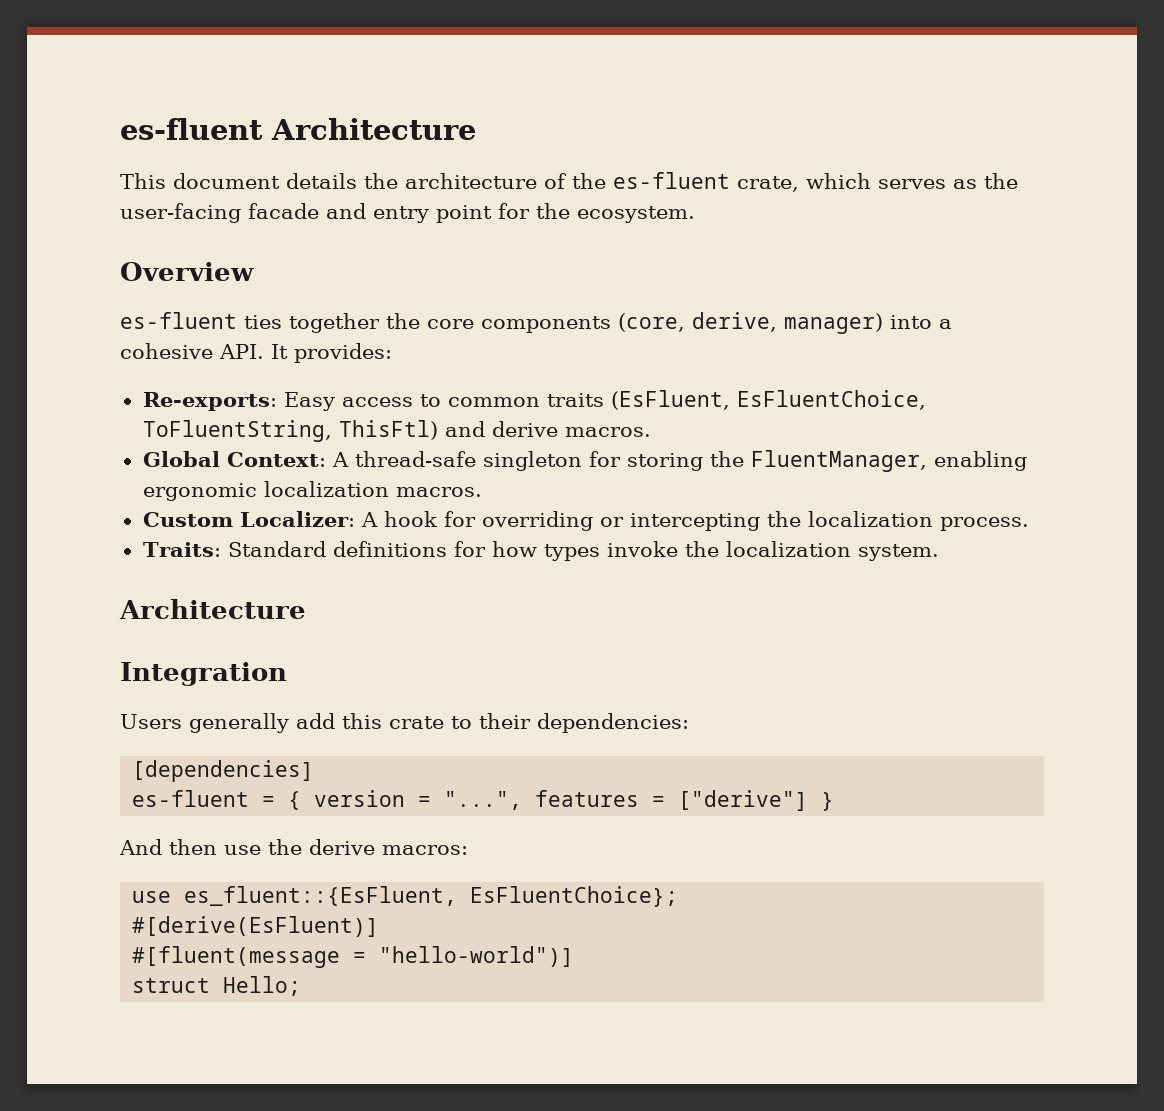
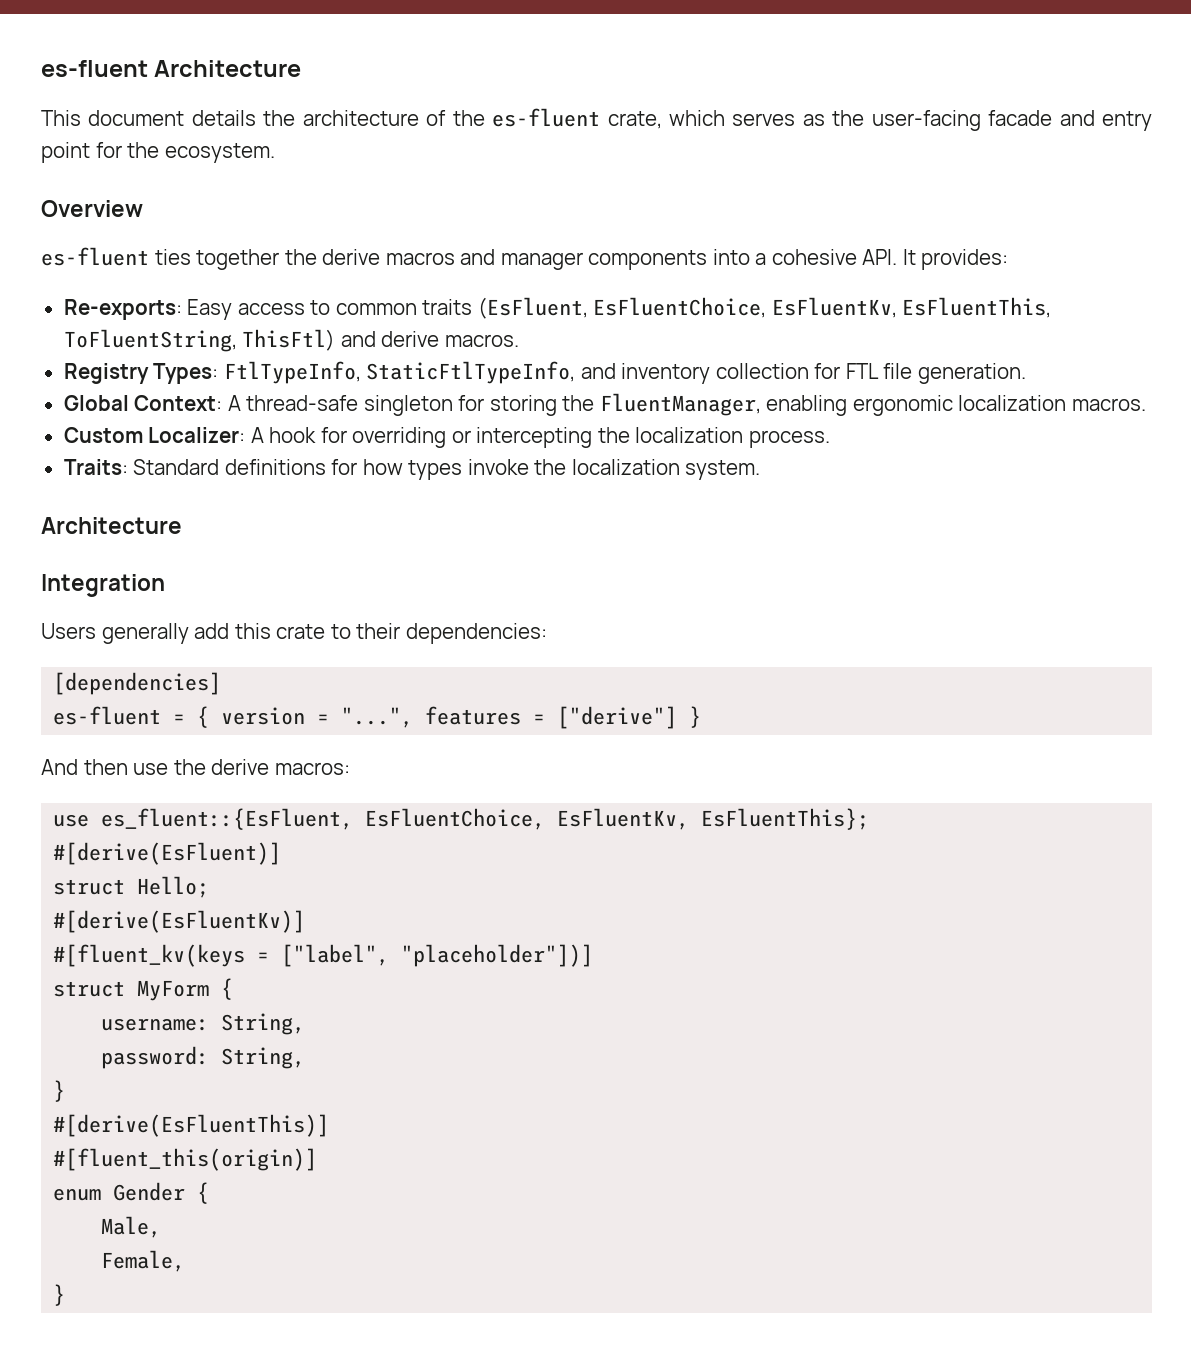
- es-fluent ties together the core components (core, derive, manager) into a cohesive API. It provides:
+ es-fluent ties together the derive macros and manager components into a cohesive API. It provides:
- Re-exports: Easy access to common traits (EsFluent, EsFluentChoice, ToFluentString, ThisFtl) and derive macros.
+ Re-exports: Easy access to common traits (EsFluent, EsFluentChoice, EsFluentKv, EsFluentThis, ToFluentString, ThisFtl) and derive macros.
+ Registry Types: FtlTypeInfo, StaticFtlTypeInfo, and inventory collection for FTL file generation.
- use es_fluent::{EsFluent, EsFluentChoice};
+ use es_fluent::{EsFluent, EsFluentChoice, EsFluentKv, EsFluentThis};
  #[derive(EsFluent)]
- #[fluent(message = "hello-world")]
  struct Hello;
+ #[derive(EsFluentKv)]
+ #[fluent_kv(keys = ["label", "placeholder"])]
+ struct MyForm {
+ username: String,
+ password: String,
+ }
+ #[derive(EsFluentThis)]
+ #[fluent_this(origin)]
+ enum Gender {
+ Male,
+ Female,
+ }

